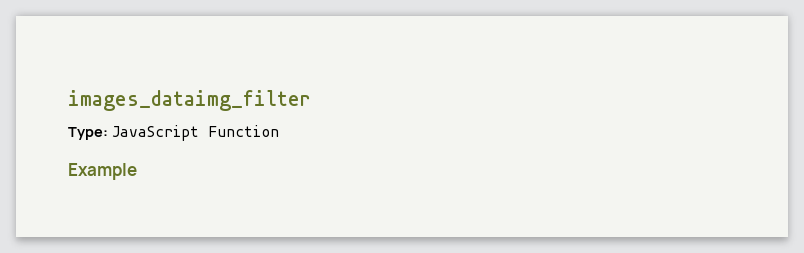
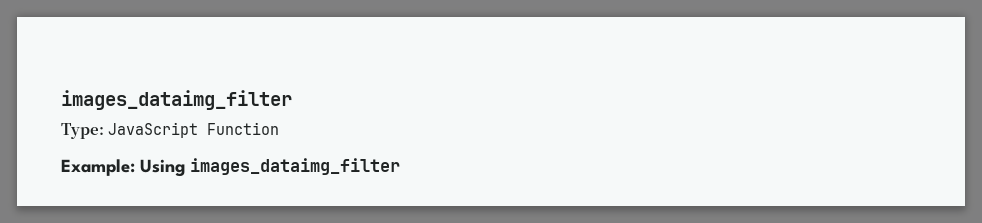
- Example
+ Example: Using images_dataimg_filter

